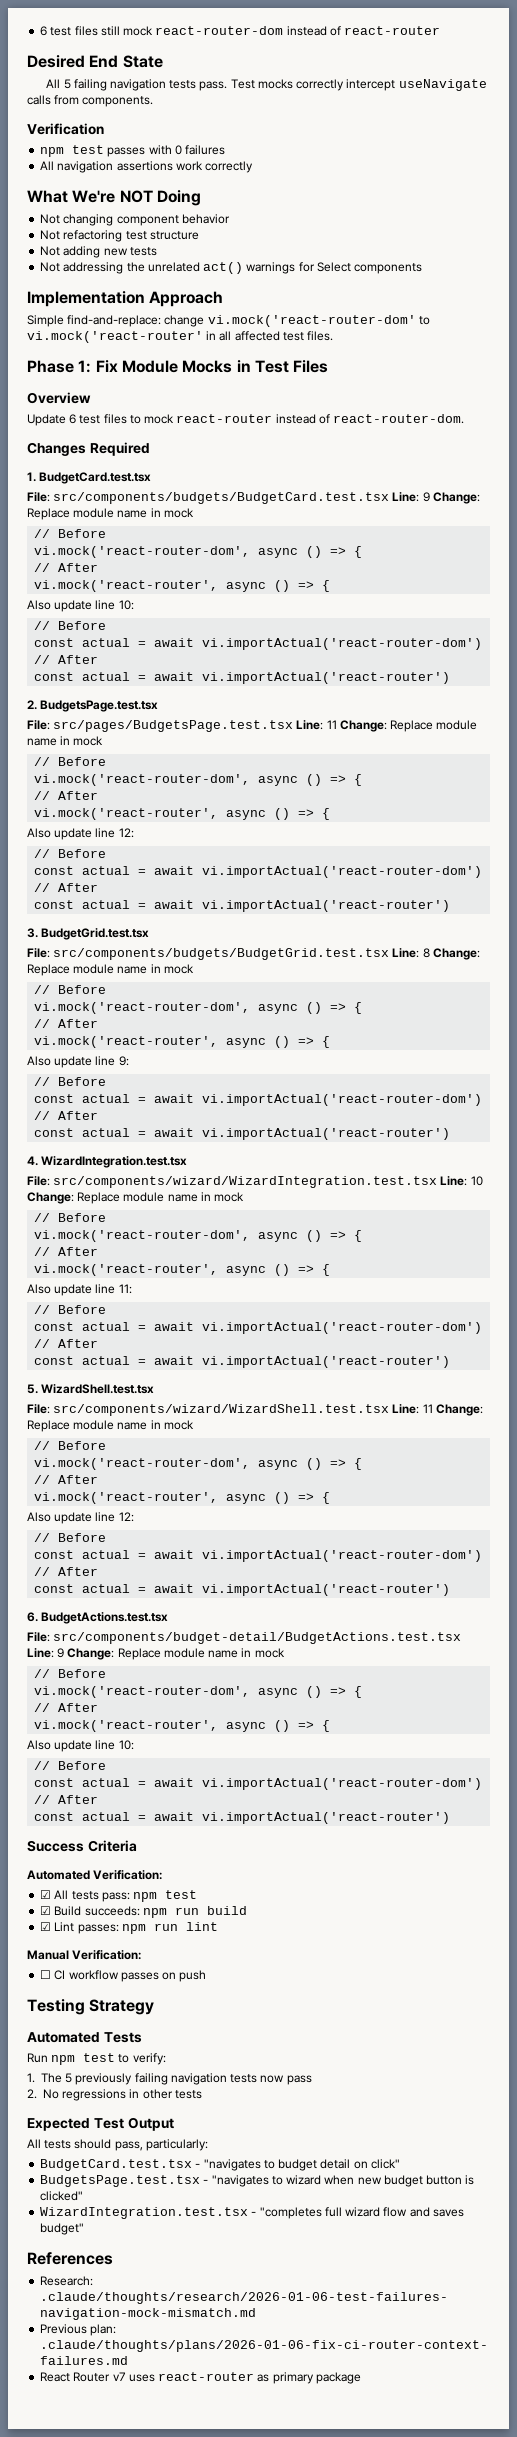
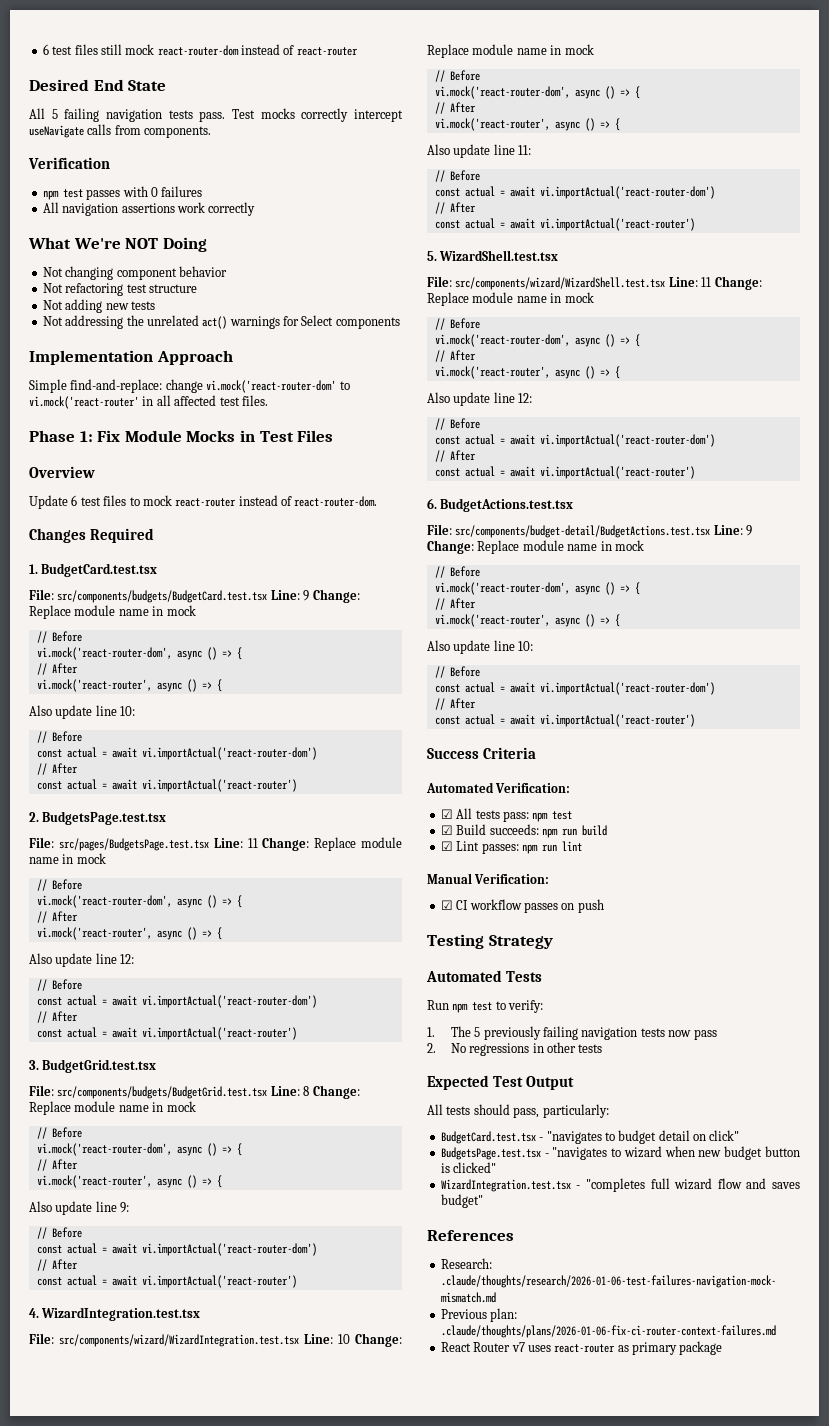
- ☐ CI workflow passes on push
+ ☑ CI workflow passes on push

